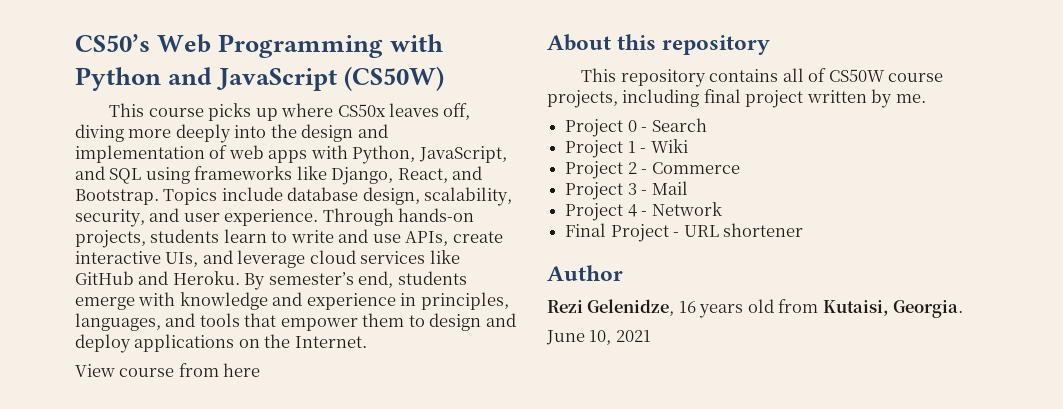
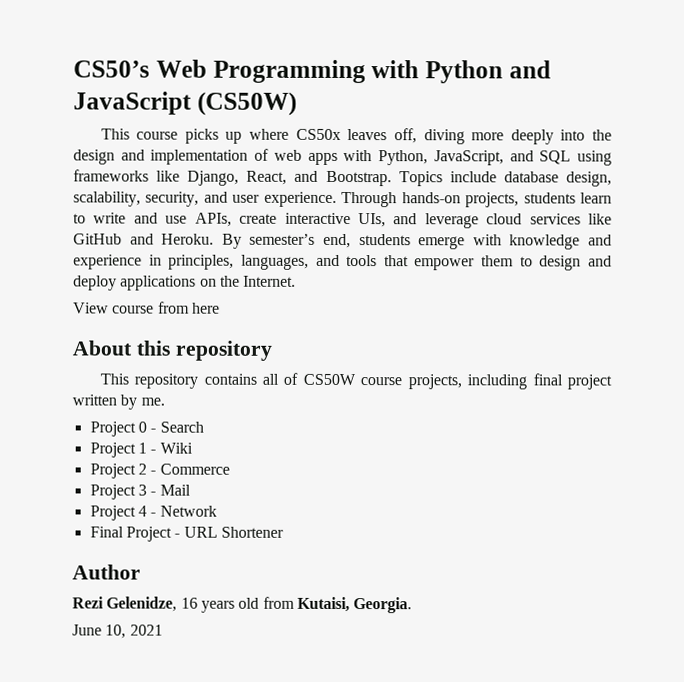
- Final Project - URL shortener
+ Final Project - URL Shortener

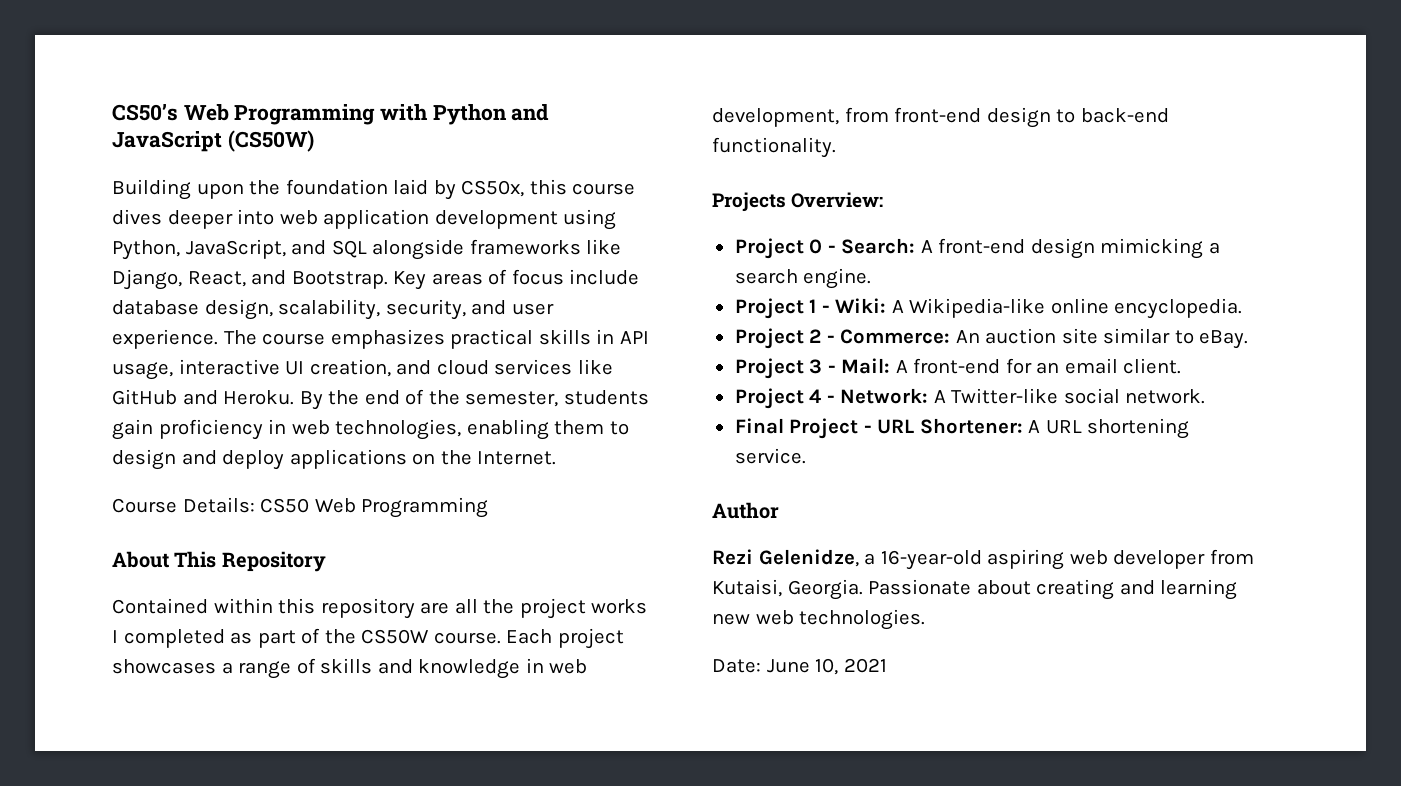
- This course picks up where CS50x leaves off, diving more deeply into the design and implementation of web apps with Python, JavaScript, and SQL using frameworks like Django, React, and Bootstrap.
+ Building upon the foundation laid by CS50x, this course dives deeper into web application development using Python, JavaScript, and SQL alongside frameworks like Django, React, and Bootstrap.
- Topics include database design, scalability, security, and user experience.
+ Key areas of focus include database design, scalability, security, and user experience.
- Through hands-on projects, students learn to write and use APIs, create interactive UIs, and leverage cloud services like GitHub and Heroku.
+ The course emphasizes practical skills in API usage, interactive UI creation, and cloud services like GitHub and Heroku.
- By semester’s end, students emerge with knowledge and experience in principles, languages, and tools that empower them to design and deploy applications on the Internet.
+ By the end of the semester, students gain proficiency in web technologies, enabling them to design and deploy applications on the Internet.
- View course from here
- About this repository
- This repository contains all of CS50W course projects, including final project written by me.
- Project 0 - Search
- Project 1 - Wiki
- Project 2 - Commerce
- Project 3 - Mail
- Project 4 - Network
- Final Project - URL Shortener
+ Course Details: CS50 Web Programming
+ About This Repository
+ Contained within this repository are all the project works I completed as part of the CS50W course. Each project showcases a range of skills and knowledge in web development, from front-end design to back-end functionality.
+ Projects Overview:
+ Project 0 - Search: A front-end design mimicking a search engine.
+ Project 1 - Wiki: A Wikipedia-like online encyclopedia.
+ Project 2 - Commerce: An auction site similar to eBay.
+ Project 3 - Mail: A front-end for an email client.
+ Project 4 - Network: A Twitter-like social network.
+ Final Project - URL Shortener: A URL shortening service.
  Author
- Rezi Gelenidze, 16 years old from Kutaisi, Georgia.
- June 10, 2021
+ Rezi Gelenidze, a 16-year-old aspiring web developer from Kutaisi, Georgia. Passionate about creating and learning new web technologies.
+ Date: June 10, 2021

